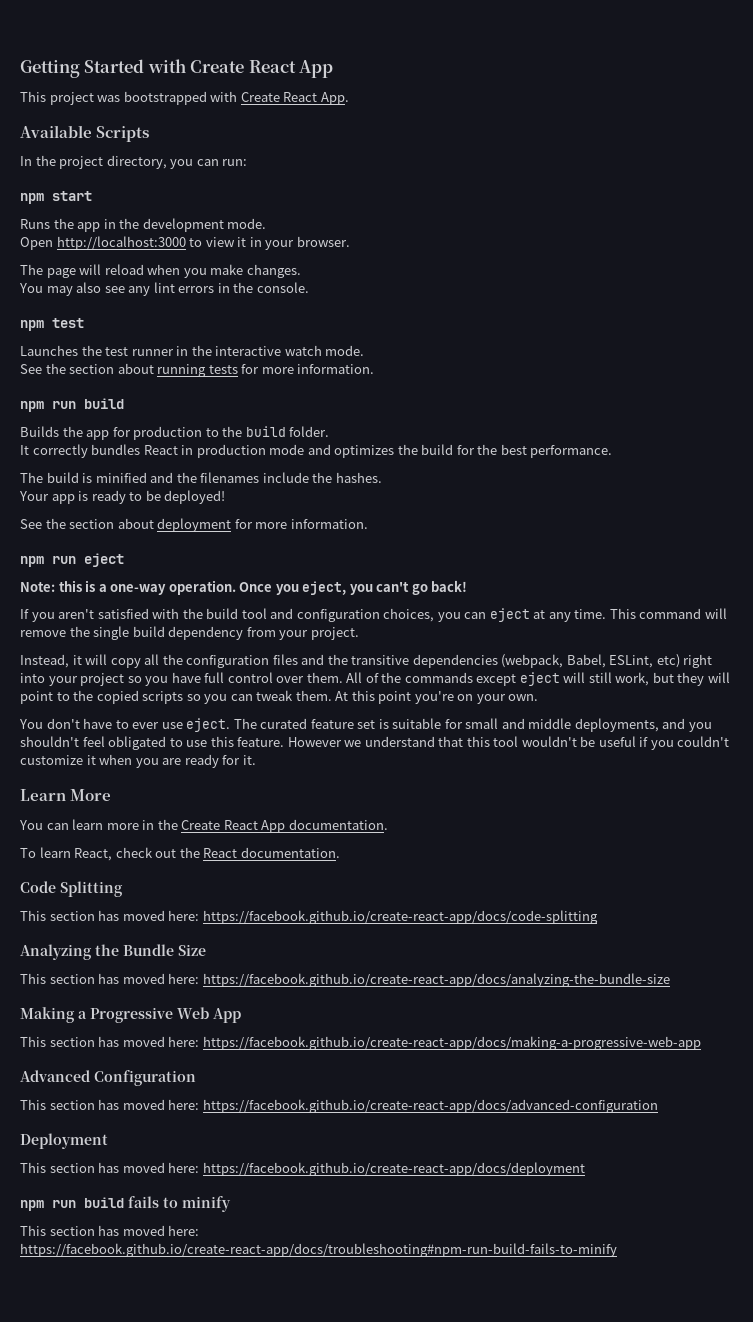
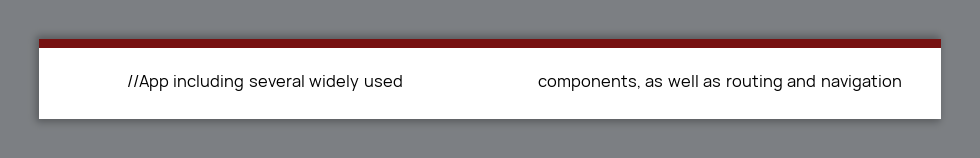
- Getting Started with Create React App
- This project was bootstrapped with Create React App.
- Available Scripts
- In the project directory, you can run:
- npm start
- Runs the app in the development mode.
- Open http://localhost:3000 to view it in your browser.
- The page will reload when you make changes.
- You may also see any lint errors in the console.
- npm test
- Launches the test runner in the interactive watch mode.
- See the section about running tests for more information.
- npm run build
- Builds the app for production to the build folder.
- It correctly bundles React in production mode and optimizes the build for the best performance.
- The build is minified and the filenames include the hashes.
- Your app is ready to be deployed!
- See the section about deployment for more information.
- npm run eject
- Note: this is a one-way operation. Once you eject, you can't go back!
- If you aren't satisfied with the build tool and configuration choices, you can eject at any time. This command will remove the single build dependency from your project.
- Instead, it will copy all the configuration files and the transitive dependencies (webpack, Babel, ESLint, etc) right into your project so you have full control over them. All of the commands except eject will still work, but they will point to the copied scripts so you can tweak them. At this point you're on your own.
- You don't have to ever use eject. The curated feature set is suitable for small and middle deployments, and you shouldn't feel obligated to use this feature. However we understand that this tool wouldn't be useful if you couldn't customize it when you are ready for it.
- Learn More
- You can learn more in the Create React App documentation.
- To learn React, check out the React documentation.
- Code Splitting
- This section has moved here: https://facebook.github.io/create-react-app/docs/code-splitting
- Analyzing the Bundle Size
- This section has moved here: https://facebook.github.io/create-react-app/docs/analyzing-the-bundle-size
- Making a Progressive Web App
- This section has moved here: https://facebook.github.io/create-react-app/docs/making-a-progressive-web-app
- Advanced Configuration
- This section has moved here: https://facebook.github.io/create-react-app/docs/advanced-configuration
- Deployment
- This section has moved here: https://facebook.github.io/create-react-app/docs/deployment
- npm run build fails to minify
- This section has moved here: https://facebook.github.io/create-react-app/docs/troubleshooting#npm-run-build-fails-to-minify
+ //App including several widely used components, as well as routing and navigation

